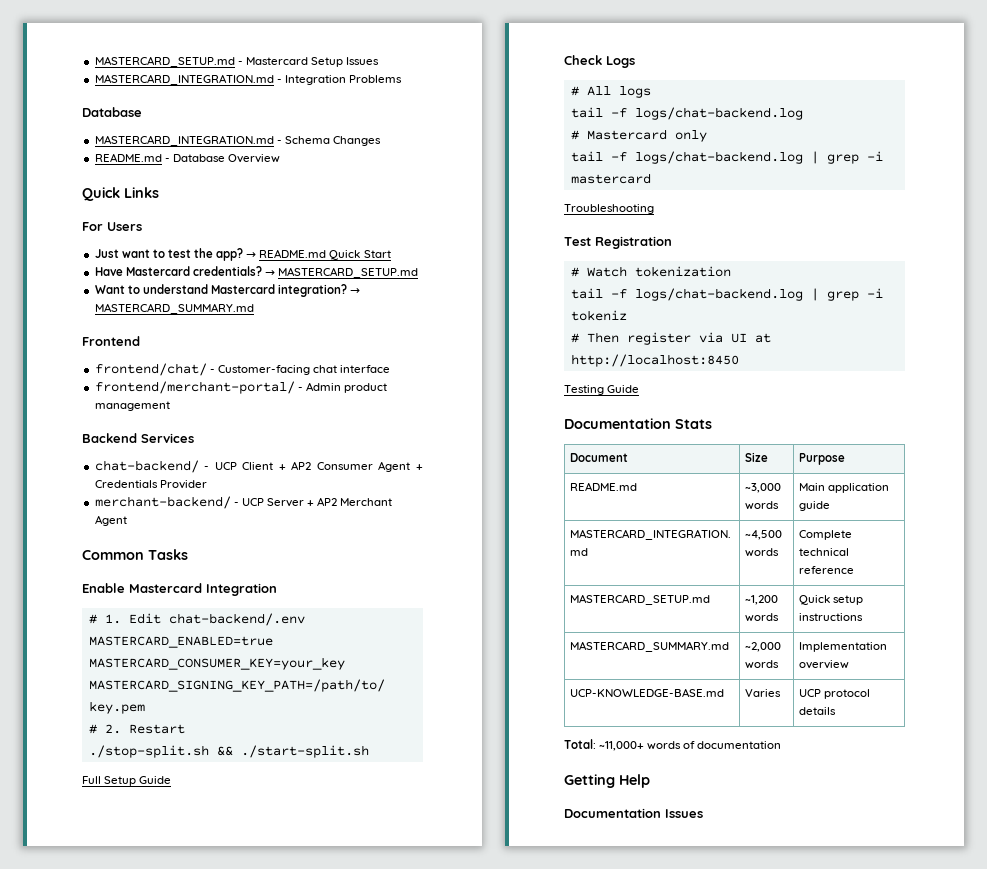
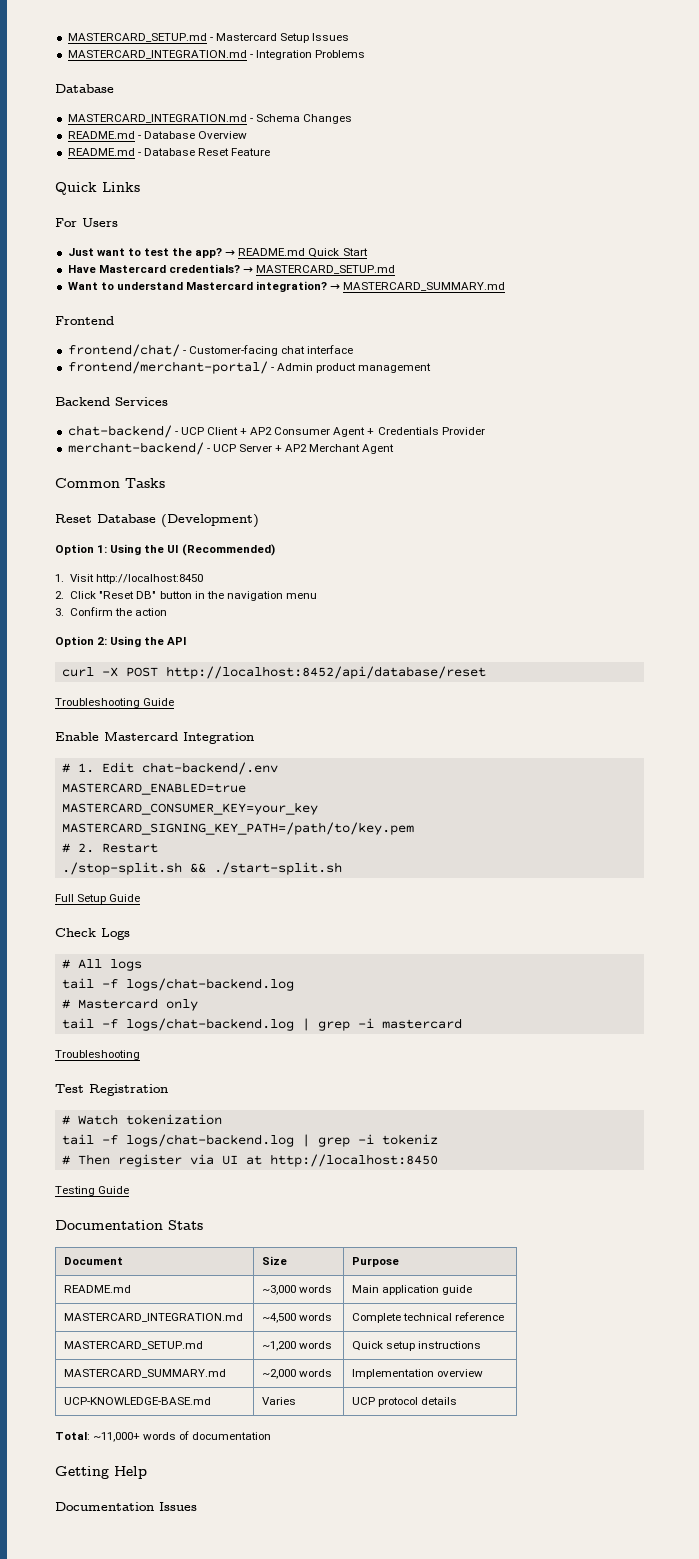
+ README.md - Database Reset Feature
+ Reset Database (Development)
+ Option 1: Using the UI (Recommended)
+ 1. Visit http://localhost:8450
+ 2. Click "Reset DB" button in the navigation menu
+ 3. Confirm the action
+ Option 2: Using the API
+ curl -X POST http://localhost:8452/api/database/reset
+ Troubleshooting Guide

